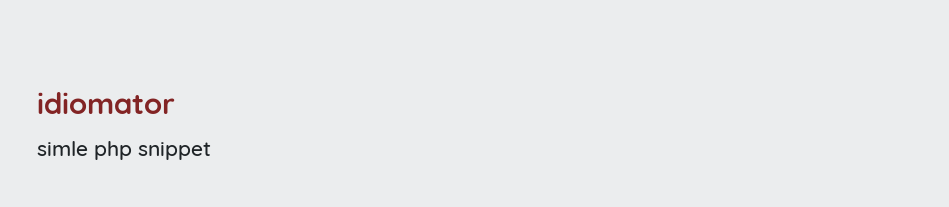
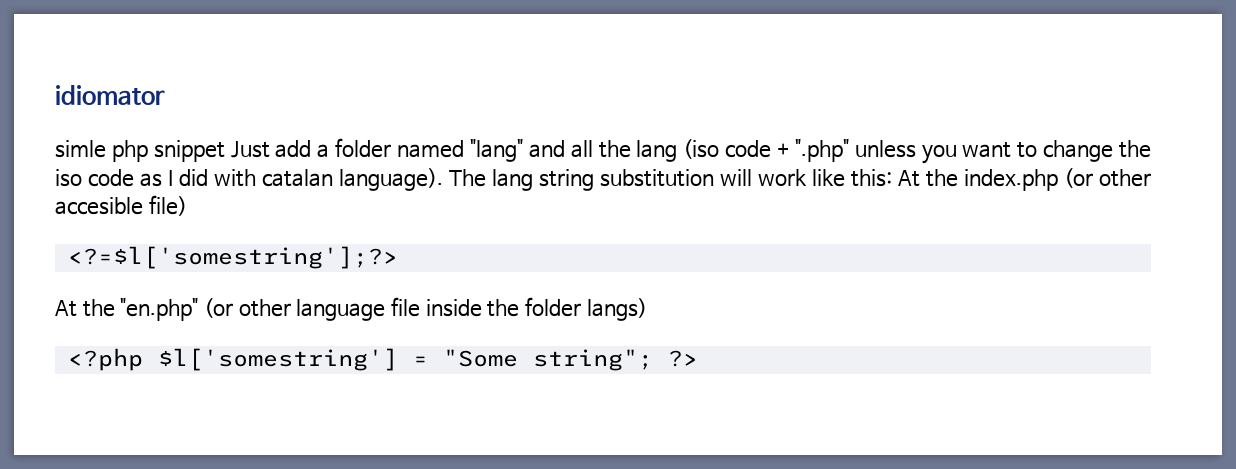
- simle php snippet
+ simle php snippet Just add a folder named "lang" and all the lang (iso code + ".php" unless you want to change the iso code as I did with catalan language). The lang string substitution will work like this: At the index.php (or other accesible file)
+ <?=$l['somestring'];?>
+ At the "en.php" (or other language file inside the folder langs)
+ <?php $l['somestring'] = "Some string"; ?>

